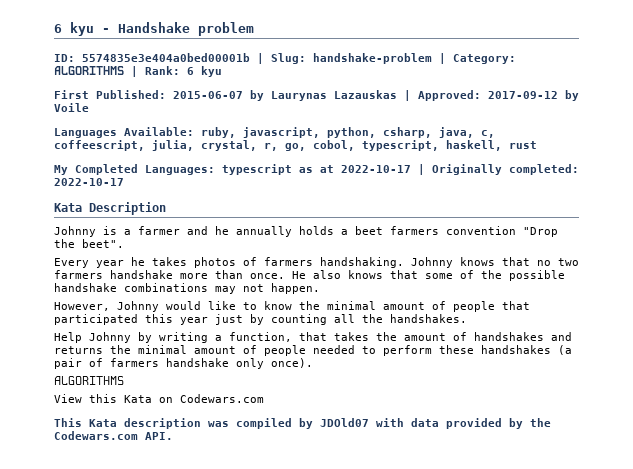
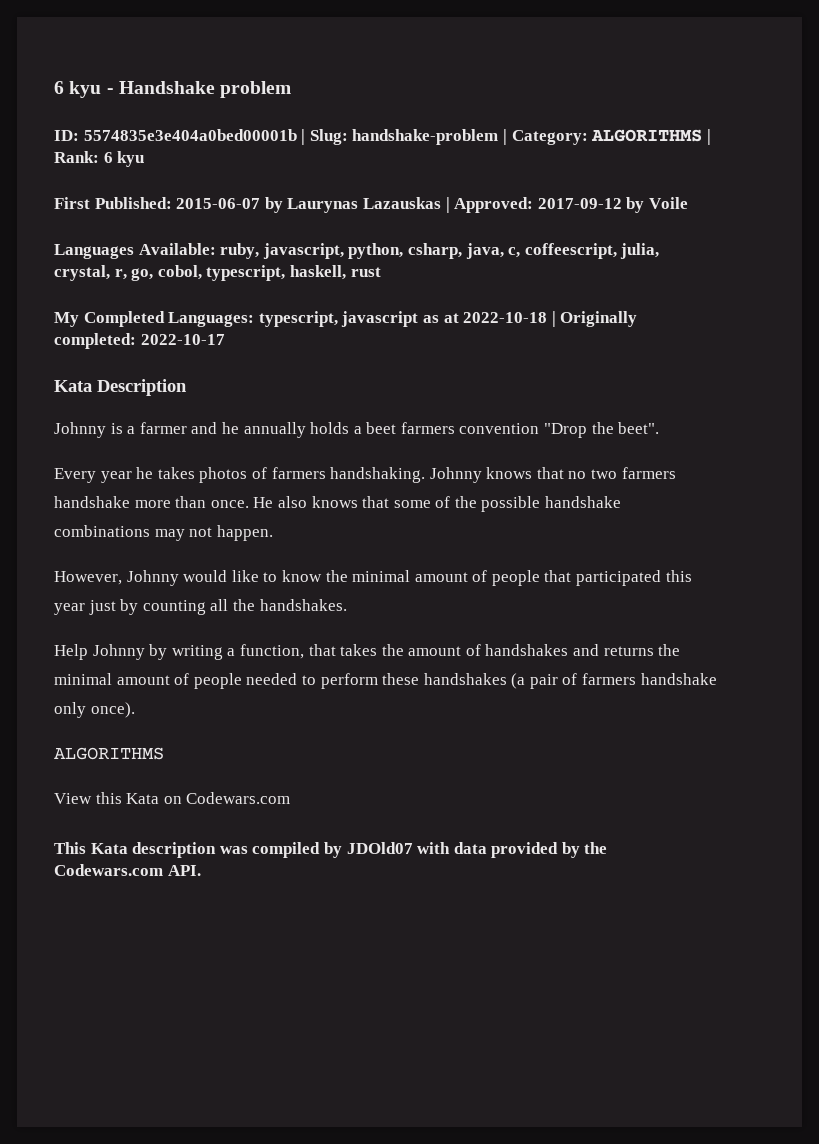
- My Completed Languages: typescript as at 2022-10-17 | Originally completed: 2022-10-17
+ My Completed Languages: typescript, javascript as at 2022-10-18 | Originally completed: 2022-10-17

